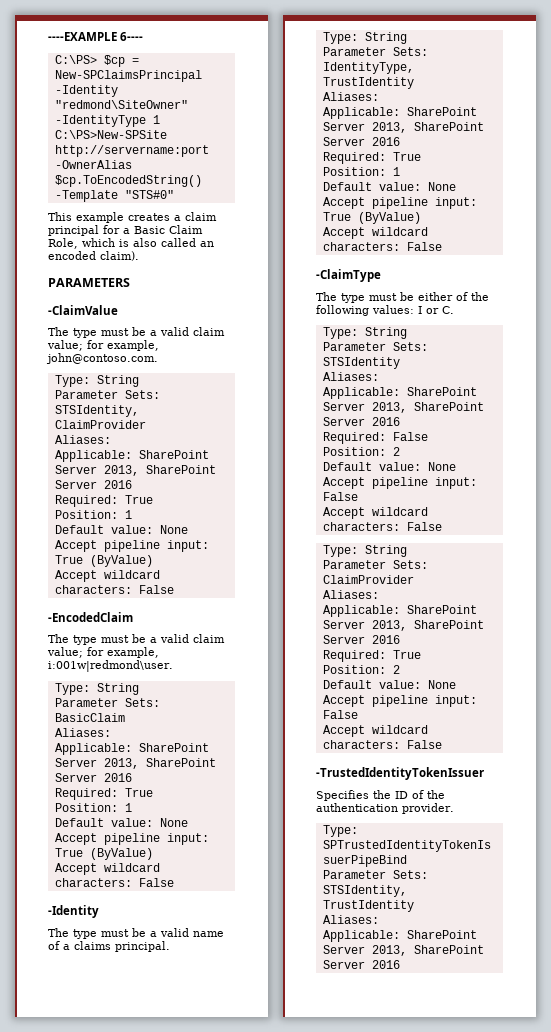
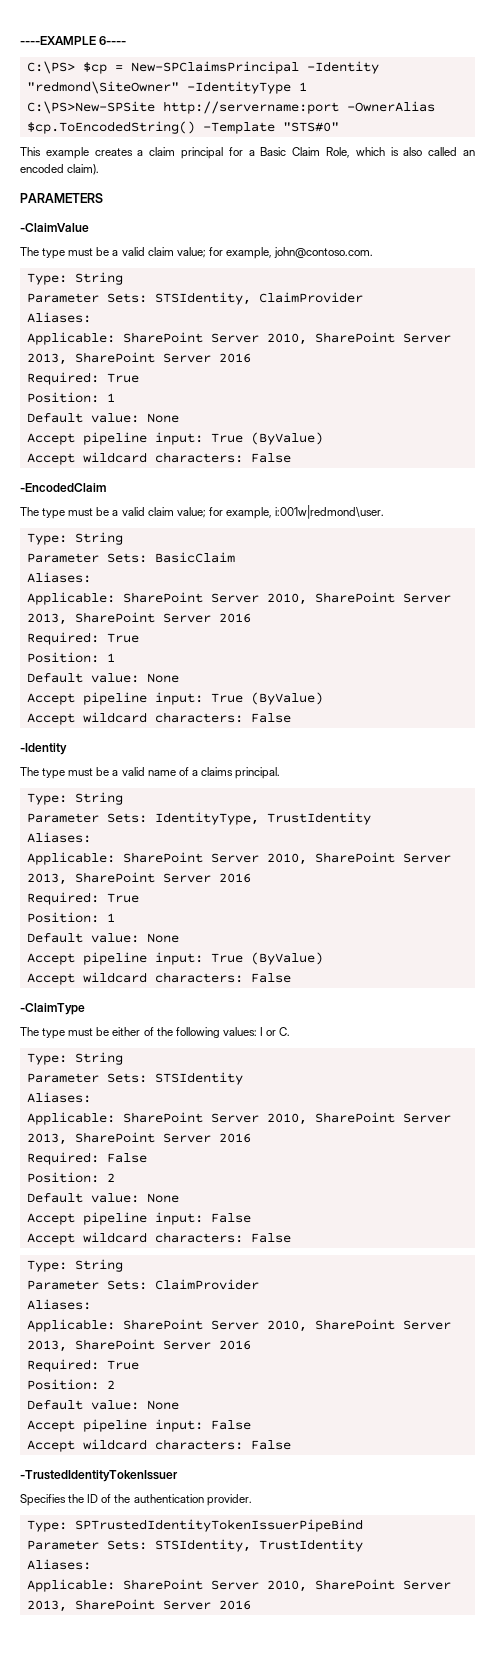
  Parameter Sets: STSIdentity, ClaimProvider
  Aliases:
- Applicable: SharePoint Server 2013, SharePoint Server 2016
+ Applicable: SharePoint Server 2010, SharePoint Server 2013, SharePoint Server 2016
  Parameter Sets: BasicClaim
  Aliases:
- Applicable: SharePoint Server 2013, SharePoint Server 2016
+ Applicable: SharePoint Server 2010, SharePoint Server 2013, SharePoint Server 2016
  Parameter Sets: IdentityType, TrustIdentity
  Aliases:
- Applicable: SharePoint Server 2013, SharePoint Server 2016
+ Applicable: SharePoint Server 2010, SharePoint Server 2013, SharePoint Server 2016
  Parameter Sets: STSIdentity
  Aliases:
- Applicable: SharePoint Server 2013, SharePoint Server 2016
+ Applicable: SharePoint Server 2010, SharePoint Server 2013, SharePoint Server 2016
  Parameter Sets: ClaimProvider
  Aliases:
- Applicable: SharePoint Server 2013, SharePoint Server 2016
+ Applicable: SharePoint Server 2010, SharePoint Server 2013, SharePoint Server 2016
  Parameter Sets: STSIdentity, TrustIdentity
  Aliases:
- Applicable: SharePoint Server 2013, SharePoint Server 2016
+ Applicable: SharePoint Server 2010, SharePoint Server 2013, SharePoint Server 2016

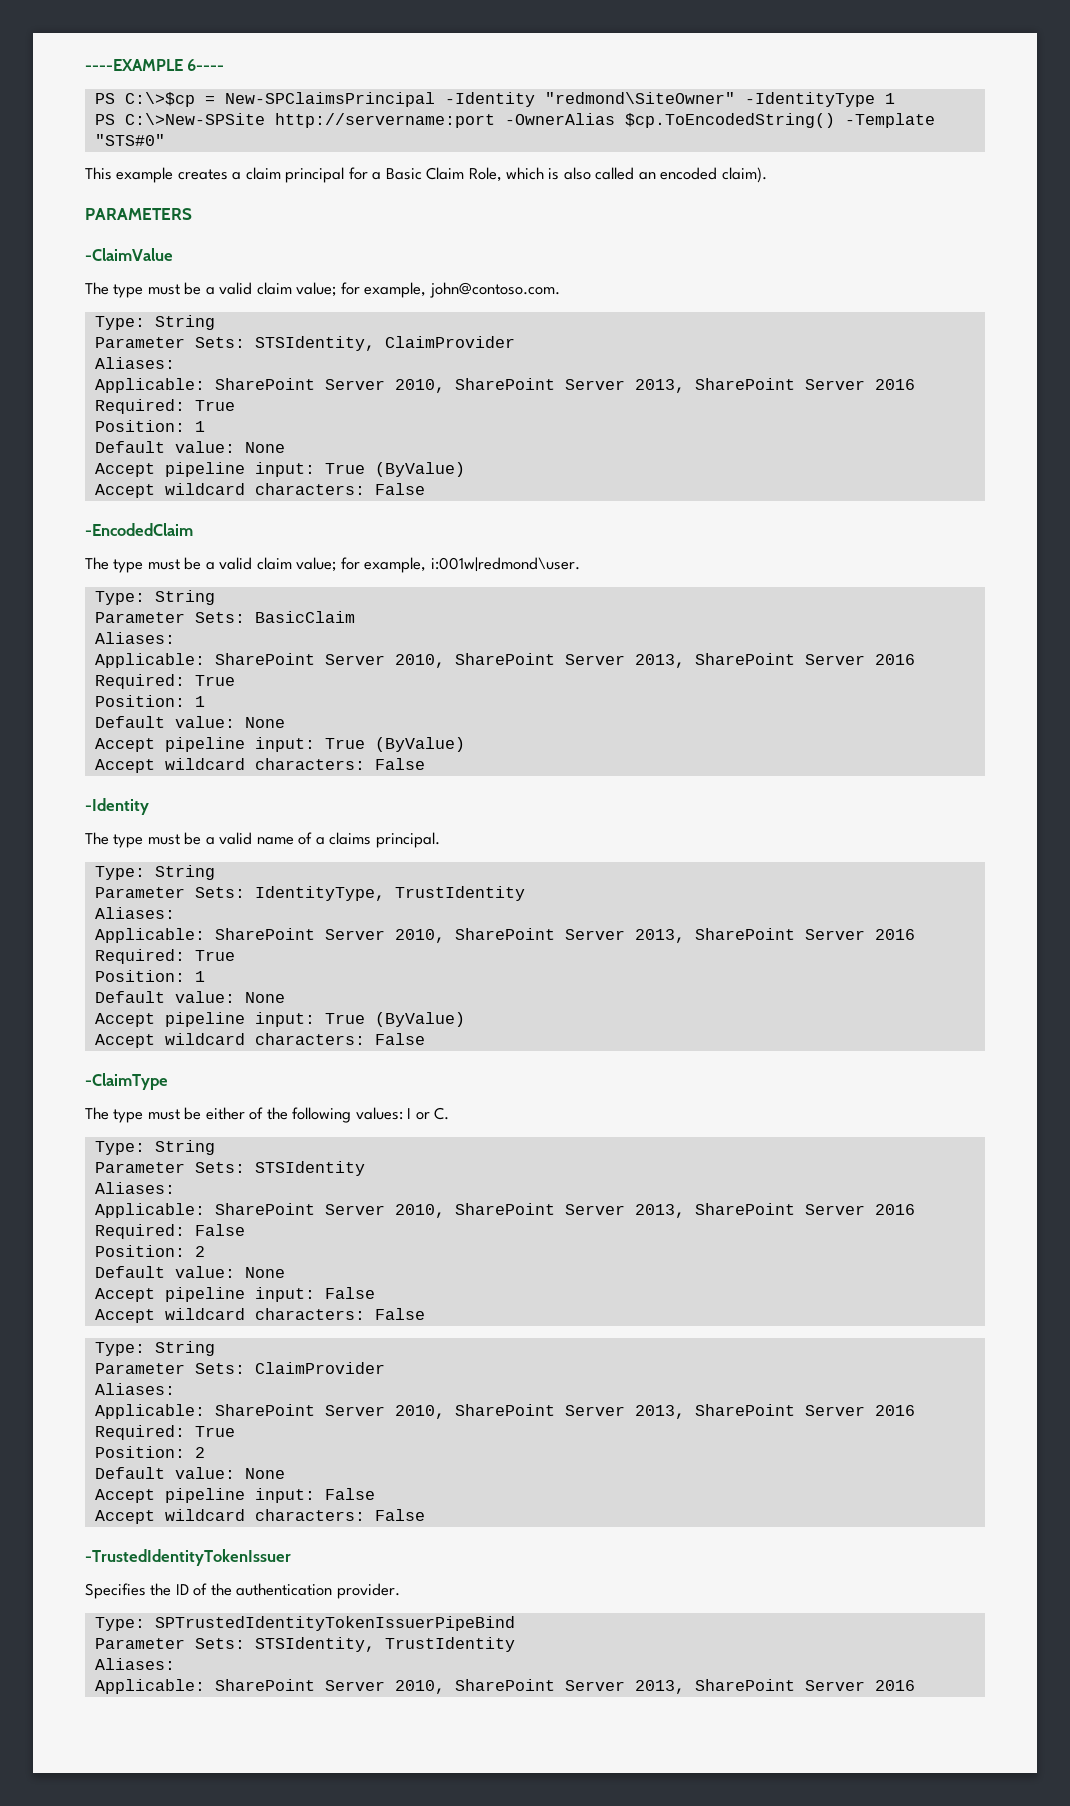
- C:\PS> $cp = New-SPClaimsPrincipal -Identity "redmond\SiteOwner" -IdentityType 1
+ PS C:\>$cp = New-SPClaimsPrincipal -Identity "redmond\SiteOwner" -IdentityType 1
- C:\PS>New-SPSite http://servername:port -OwnerAlias $cp.ToEncodedString() -Template "STS#0"
+ PS C:\>New-SPSite http://servername:port -OwnerAlias $cp.ToEncodedString() -Template "STS#0"

